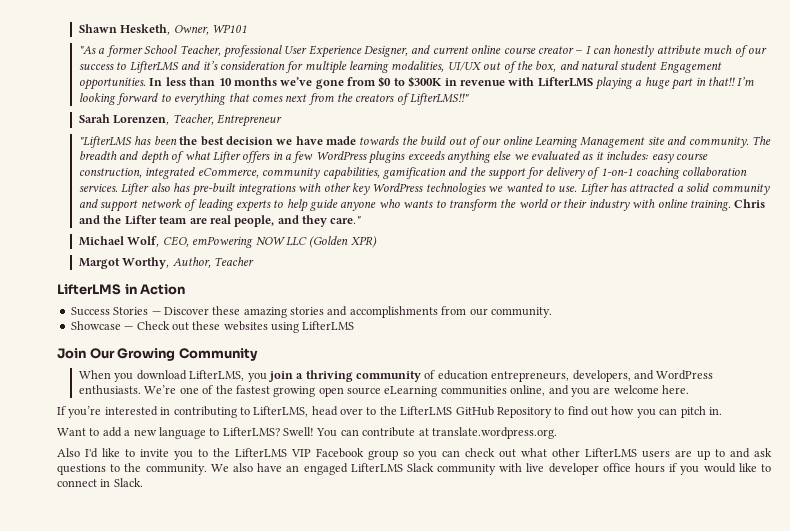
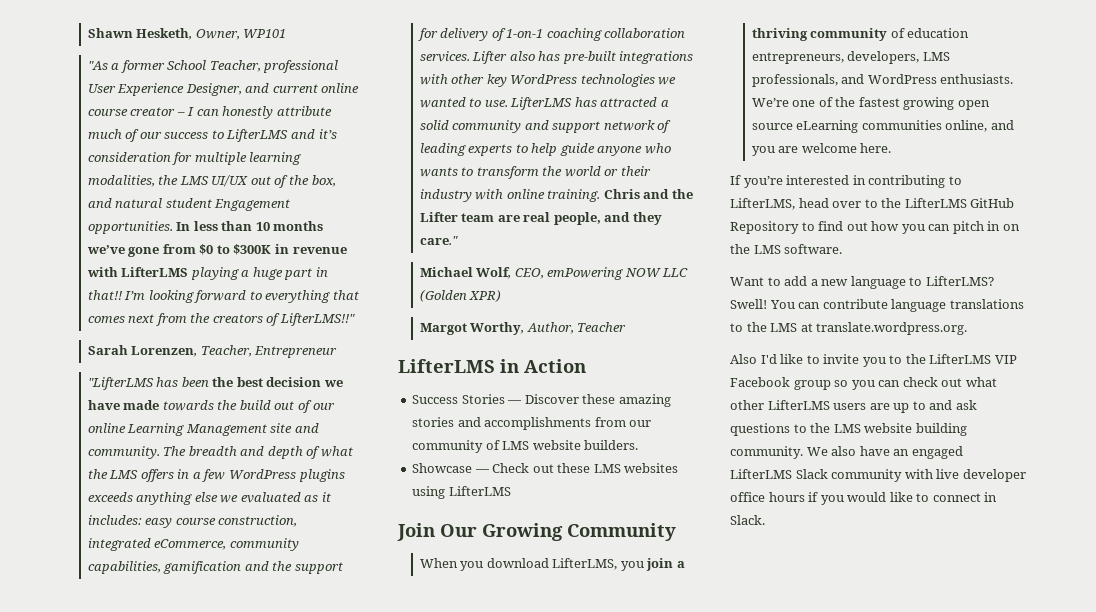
- "As a former School Teacher, professional User Experience Designer, and current online course creator – I can honestly attribute much of our success to LifterLMS and it’s consideration for multiple learning modalities, UI/UX out of the box, and natural student Engagement opportunities.
+ "As a former School Teacher, professional User Experience Designer, and current online course creator – I can honestly attribute much of our success to LifterLMS and it’s consideration for multiple learning modalities, the LMS UI/UX out of the box, and natural student Engagement opportunities.
- The breadth and depth of what Lifter offers in a few WordPress plugins exceeds anything else we evaluated as it includes: easy course construction, integrated eCommerce, community capabilities, gamification and the support for delivery of 1-on-1 coaching collaboration services.
+ The breadth and depth of what the LMS offers in a few WordPress plugins exceeds anything else we evaluated as it includes: easy course construction, integrated eCommerce, community capabilities, gamification and the support for delivery of 1-on-1 coaching collaboration services.
- Lifter has attracted a solid community and support network of leading experts to help guide anyone who wants to transform the world or their industry with online training.
+ LifterLMS has attracted a solid community and support network of leading experts to help guide anyone who wants to transform the world or their industry with online training.
- Success Stories — Discover these amazing stories and accomplishments from our community.
+ Success Stories — Discover these amazing stories and accomplishments from our community of LMS website builders.
- Showcase — Check out these websites using LifterLMS
+ Showcase — Check out these LMS websites using LifterLMS
- When you download LifterLMS, you join a thriving community of education entrepreneurs, developers, and WordPress enthusiasts.
+ When you download LifterLMS, you join a thriving community of education entrepreneurs, developers, LMS professionals, and WordPress enthusiasts.
- If you’re interested in contributing to LifterLMS, head over to the LifterLMS GitHub Repository to find out how you can pitch in.
+ If you’re interested in contributing to LifterLMS, head over to the LifterLMS GitHub Repository to find out how you can pitch in on the LMS software.
- You can contribute at translate.wordpress.org.
+ You can contribute language translations to the LMS at translate.wordpress.org.
- Also I'd like to invite you to the LifterLMS VIP Facebook group so you can check out what other LifterLMS users are up to and ask questions to the community.
+ Also I'd like to invite you to the LifterLMS VIP Facebook group so you can check out what other LifterLMS users are up to and ask questions to the LMS website building community.

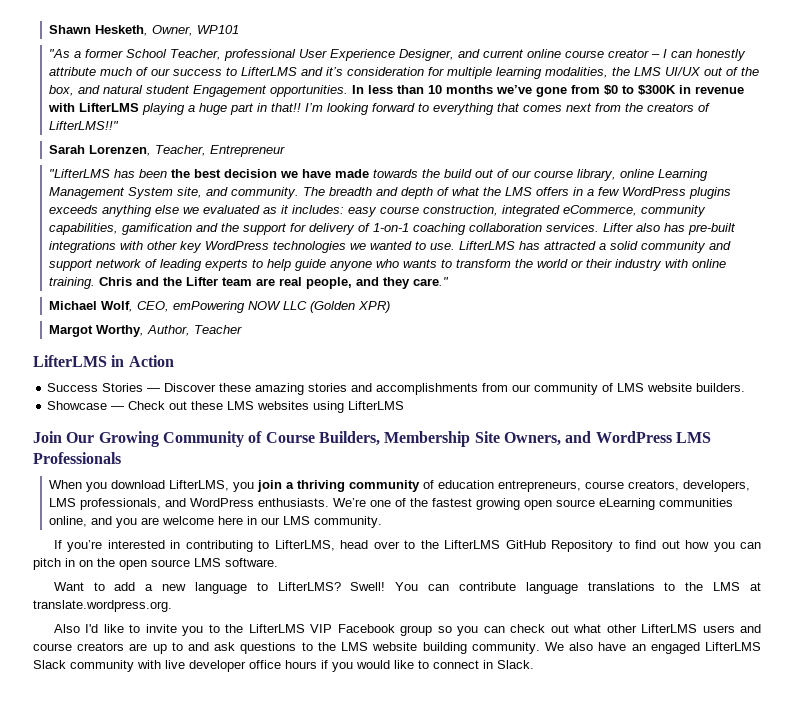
- "LifterLMS has been the best decision we have made towards the build out of our online Learning Management site and community.
+ "LifterLMS has been the best decision we have made towards the build out of our course library, online Learning Management System site, and community.
- Join Our Growing Community
+ Join Our Growing Community of Course Builders, Membership Site Owners, and WordPress LMS Professionals
- When you download LifterLMS, you join a thriving community of education entrepreneurs, developers, LMS professionals, and WordPress enthusiasts.
+ When you download LifterLMS, you join a thriving community of education entrepreneurs, course creators, developers, LMS professionals, and WordPress enthusiasts.
- We’re one of the fastest growing open source eLearning communities online, and you are welcome here.
+ We’re one of the fastest growing open source eLearning communities online, and you are welcome here in our LMS community.
- If you’re interested in contributing to LifterLMS, head over to the LifterLMS GitHub Repository to find out how you can pitch in on the LMS software.
+ If you’re interested in contributing to LifterLMS, head over to the LifterLMS GitHub Repository to find out how you can pitch in on the open source LMS software.
- Also I'd like to invite you to the LifterLMS VIP Facebook group so you can check out what other LifterLMS users are up to and ask questions to the LMS website building community.
+ Also I'd like to invite you to the LifterLMS VIP Facebook group so you can check out what other LifterLMS users and course creators are up to and ask questions to the LMS website building community.

